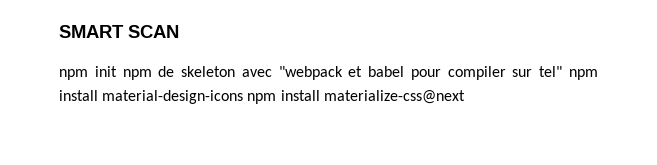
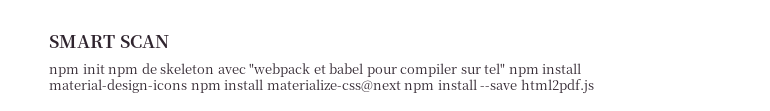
- npm init npm de skeleton avec "webpack et babel pour compiler sur tel" npm install material-design-icons npm install materialize-css@next
+ npm init npm de skeleton avec "webpack et babel pour compiler sur tel" npm install material-design-icons npm install materialize-css@next npm install --save html2pdf.js

